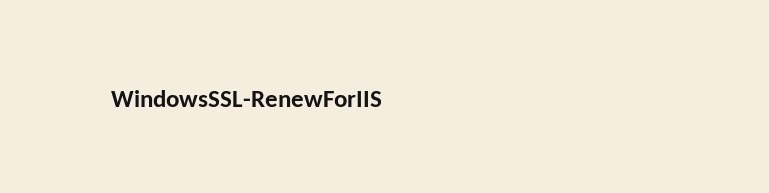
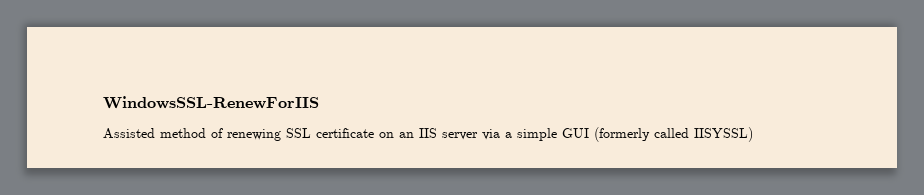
+ Assisted method of renewing SSL certificate on an IIS server via a simple GUI (formerly called IISYSSL)

